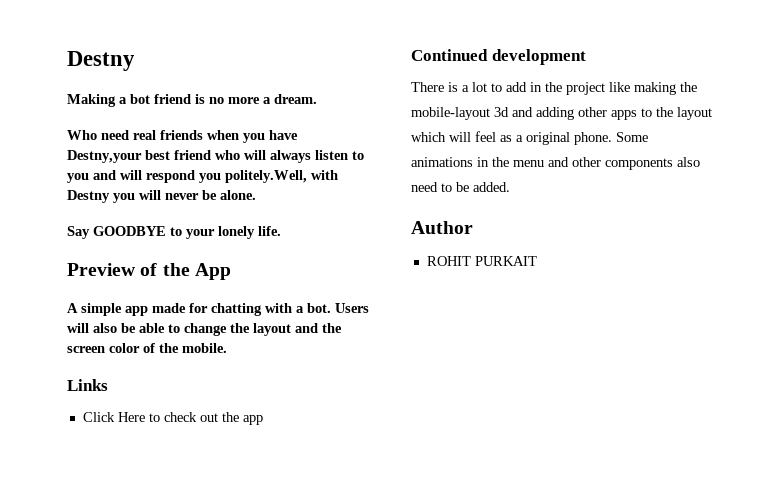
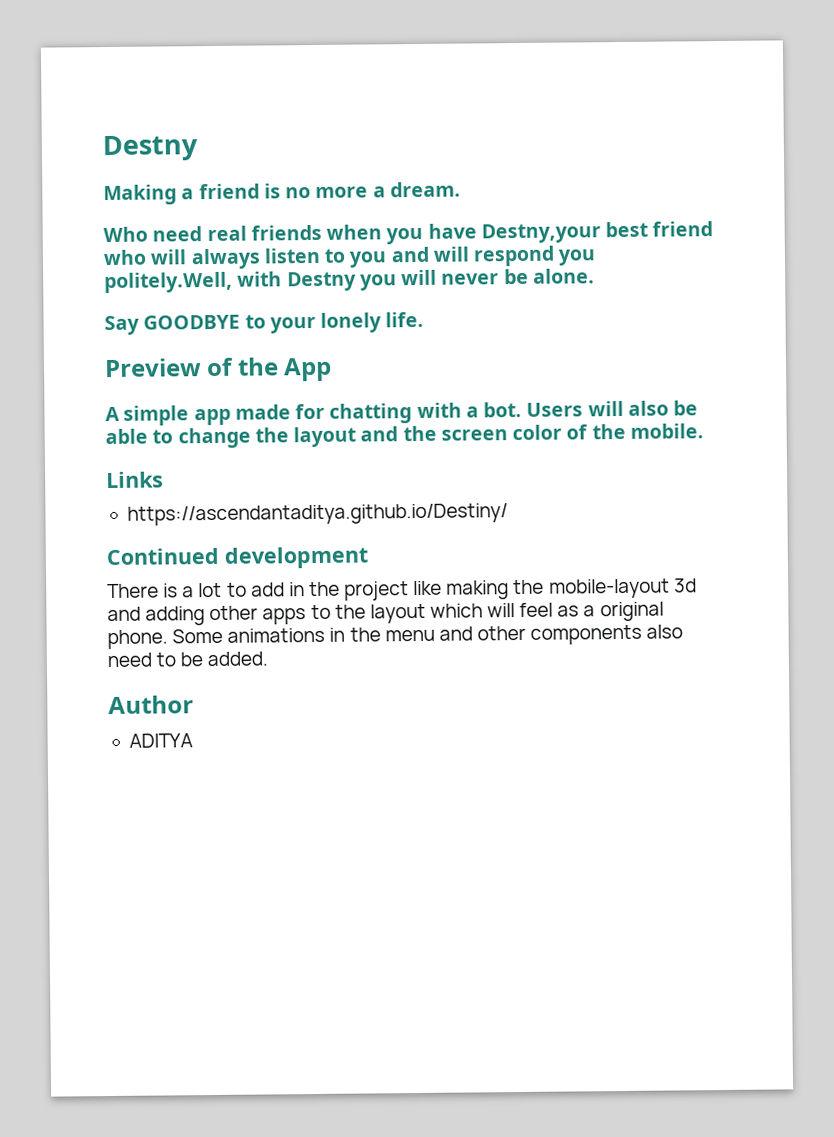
- Making a bot friend is no more a dream.
+ Making a friend is no more a dream.
- Click Here to check out the app
+ https://ascendantaditya.github.io/Destiny/
- ROHIT PURKAIT
+ ADITYA

